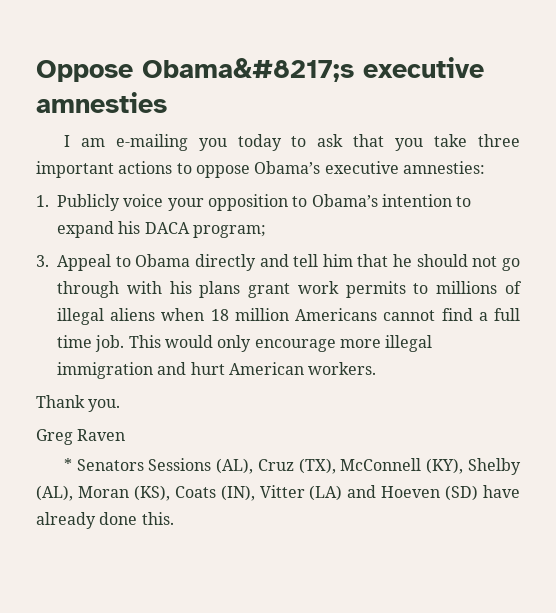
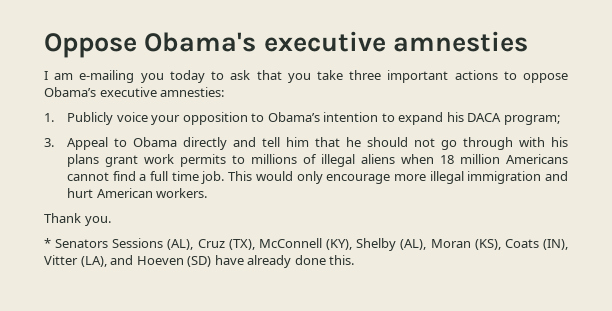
- Oppose Obama&#8217;s executive amnesties
+ Oppose Obama's executive amnesties
- Greg Raven
- * Senators Sessions (AL), Cruz (TX), McConnell (KY), Shelby (AL), Moran (KS), Coats (IN), Vitter (LA) and Hoeven (SD) have already done this.
+ * Senators Sessions (AL), Cruz (TX), McConnell (KY), Shelby (AL), Moran (KS), Coats (IN), Vitter (LA), and Hoeven (SD) have already done this.

